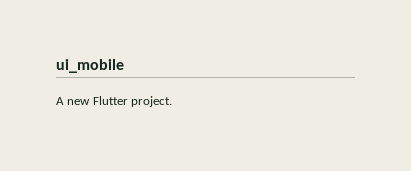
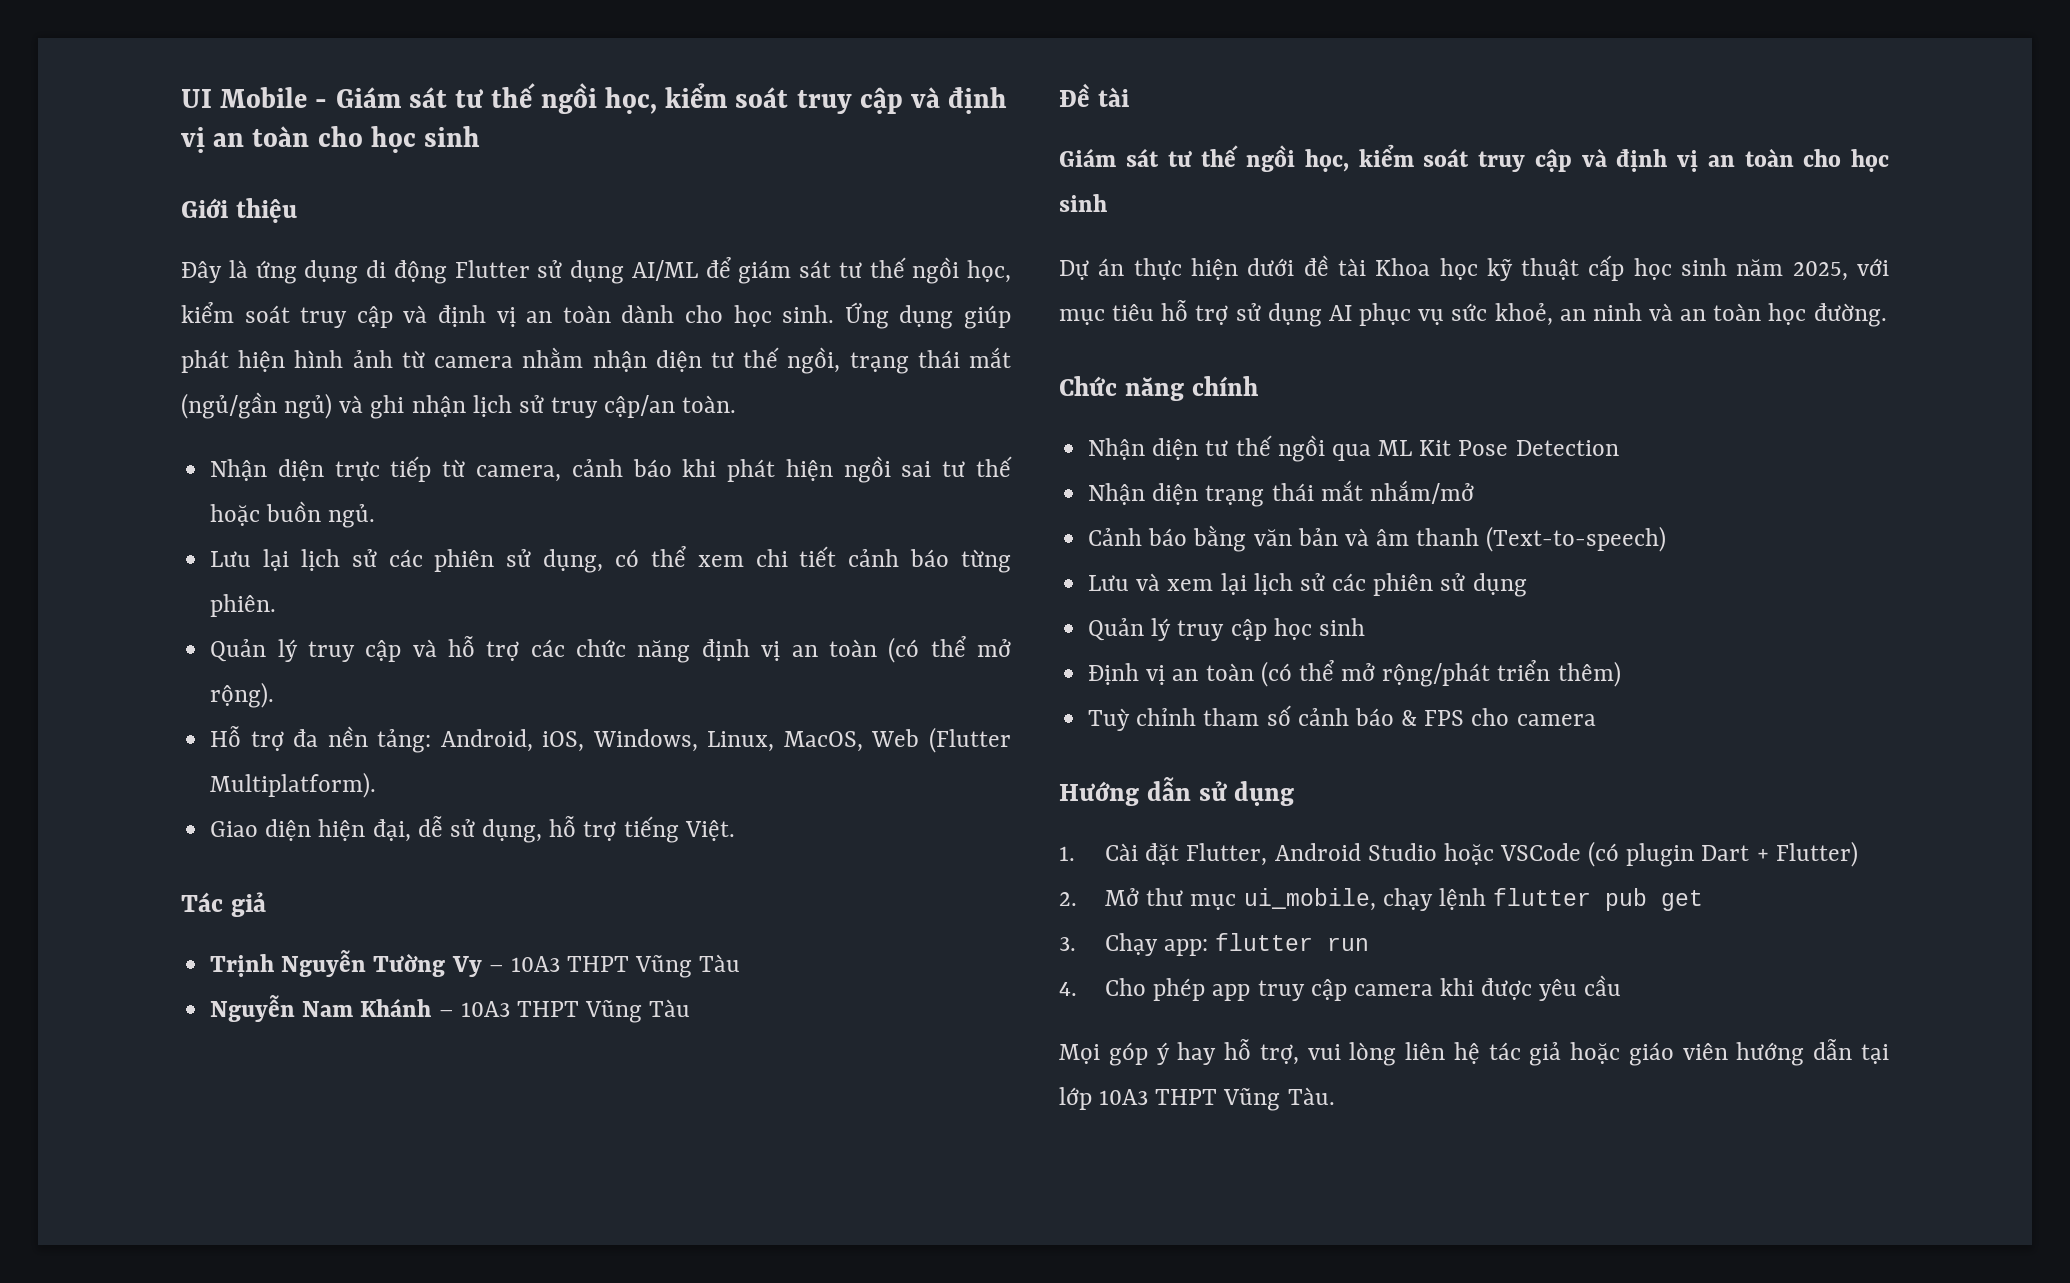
- ui_mobile
- A new Flutter project.
+ UI Mobile - Giám sát tư thế ngồi học, kiểm soát truy cập và định vị an toàn cho học sinh
+ Giới thiệu
+ Đây là ứng dụng di động Flutter sử dụng AI/ML để giám sát tư thế ngồi học, kiểm soát truy cập và định vị an toàn dành cho học sinh. Ứng dụng giúp phát hiện hình ảnh từ camera nhằm nhận diện tư thế ngồi, trạng thái mắt (ngủ/gần ngủ) và ghi nhận lịch sử truy cập/an toàn.
+ Nhận diện trực tiếp từ camera, cảnh báo khi phát hiện ngồi sai tư thế hoặc buồn ngủ.
+ Lưu lại lịch sử các phiên sử dụng, có thể xem chi tiết cảnh báo từng phiên.
+ Quản lý truy cập và hỗ trợ các chức năng định vị an toàn (có thể mở rộng).
+ Hỗ trợ đa nền tảng: Android, iOS, Windows, Linux, MacOS, Web (Flutter Multiplatform).
+ Giao diện hiện đại, dễ sử dụng, hỗ trợ tiếng Việt.
+ Tác giả
+ Trịnh Nguyễn Tường Vy – 10A3 THPT Vũng Tàu
+ Nguyễn Nam Khánh – 10A3 THPT Vũng Tàu
+ Đề tài
+ Giám sát tư thế ngồi học, kiểm soát truy cập và định vị an toàn cho học sinh
+ Dự án thực hiện dưới đề tài Khoa học kỹ thuật cấp học sinh năm 2025, với mục tiêu hỗ trợ sử dụng AI phục vụ sức khoẻ, an ninh và an toàn học đường.
+ Chức năng chính
+ Nhận diện tư thế ngồi qua ML Kit Pose Detection
+ Nhận diện trạng thái mắt nhắm/mở
+ Cảnh báo bằng văn bản và âm thanh (Text-to-speech)
+ Lưu và xem lại lịch sử các phiên sử dụng
+ Quản lý truy cập học sinh
+ Định vị an toàn (có thể mở rộng/phát triển thêm)
+ Tuỳ chỉnh tham số cảnh báo & FPS cho camera
+ Hướng dẫn sử dụng
+ 1. Cài đặt Flutter, Android Studio hoặc VSCode (có plugin Dart + Flutter)
+ 2. Mở thư mục ui_mobile, chạy lệnh flutter pub get
+ 3. Chạy app: flutter run
+ 4. Cho phép app truy cập camera khi được yêu cầu
+ Mọi góp ý hay hỗ trợ, vui lòng liên hệ tác giả hoặc giáo viên hướng dẫn tại lớp 10A3 THPT Vũng Tàu.

